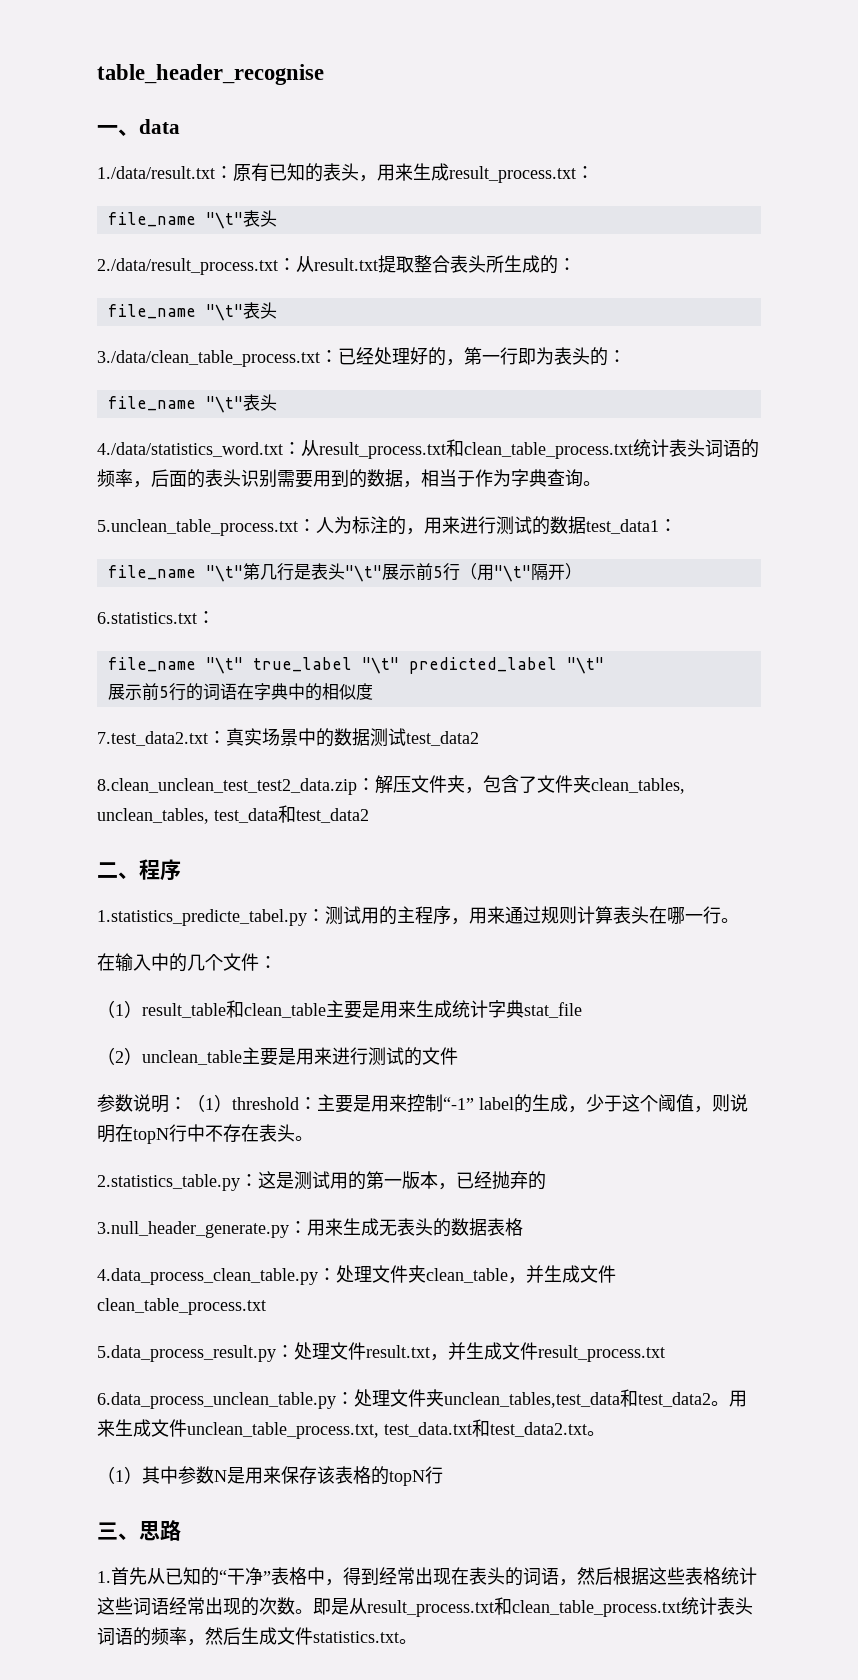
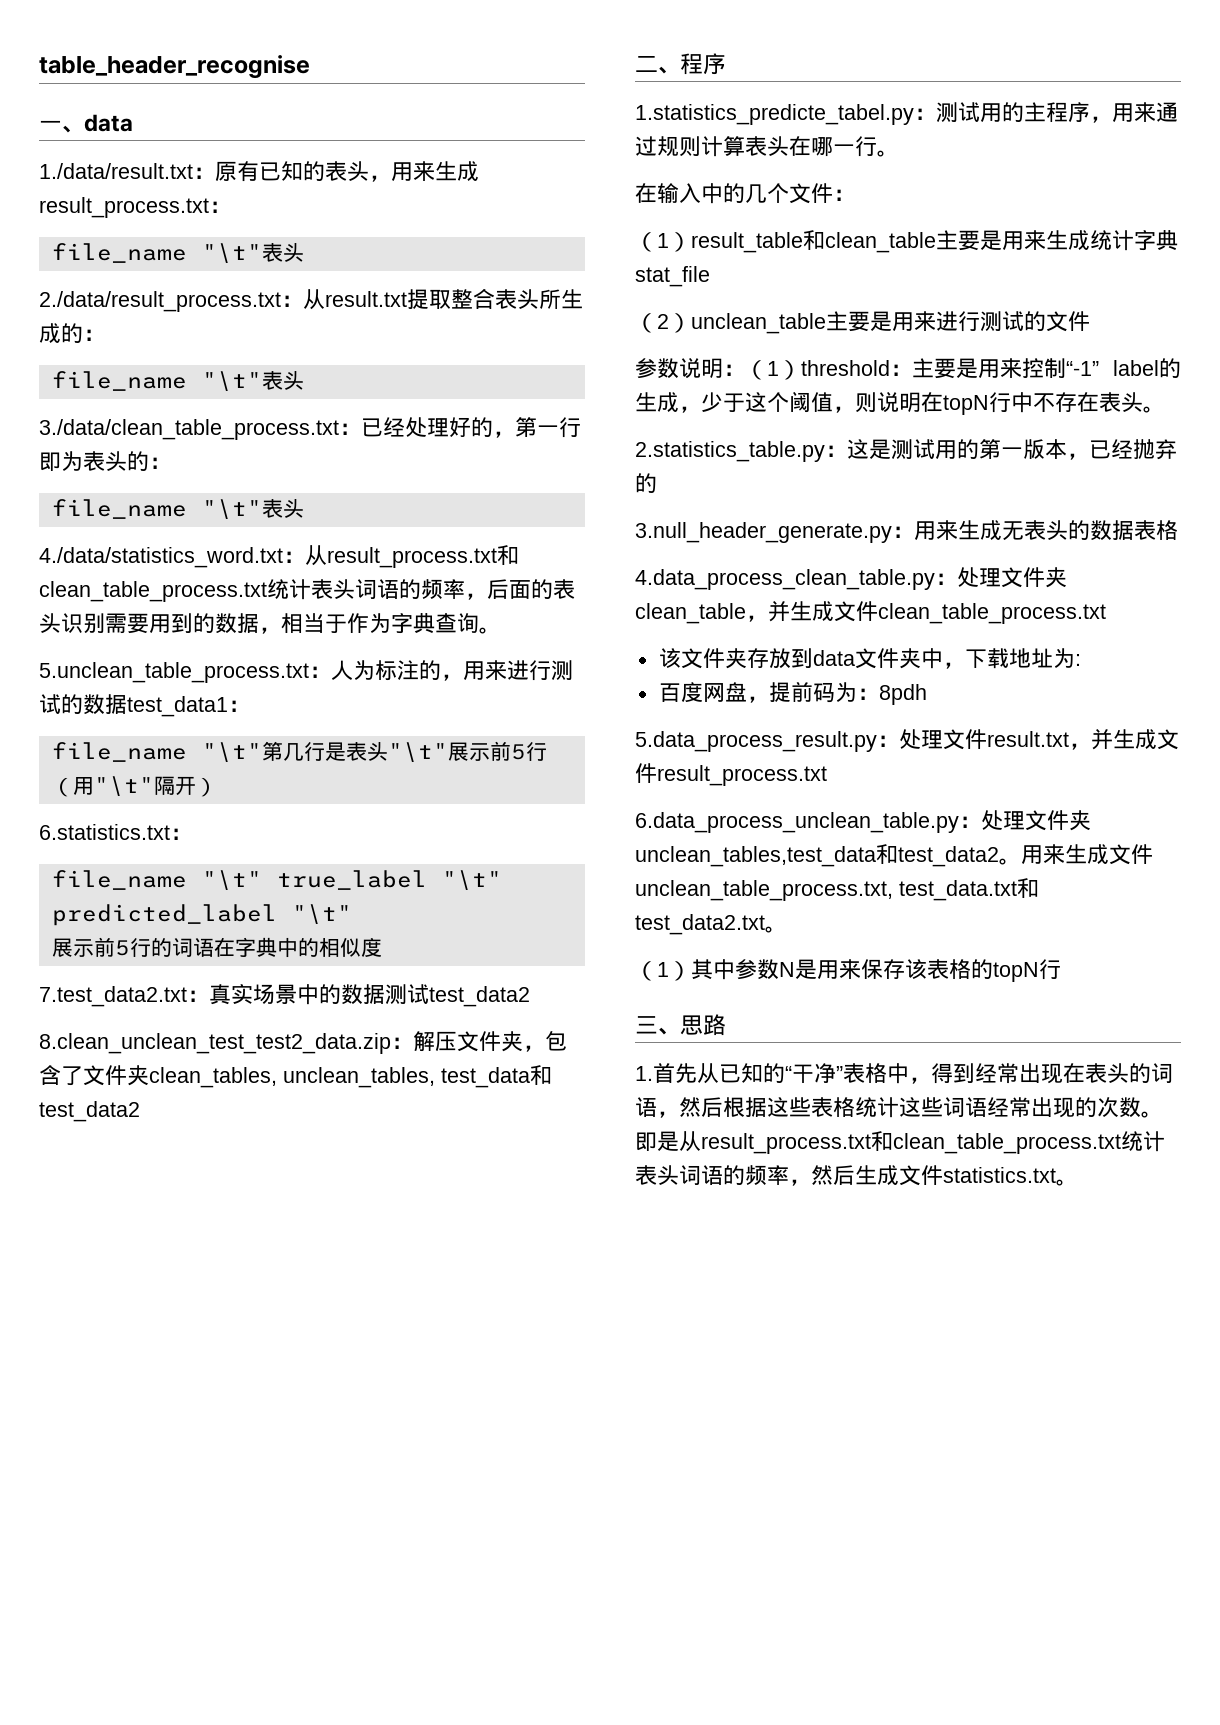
+ 该文件夹存放到data文件夹中，下载地址为:
+ 百度网盘，提前码为：8pdh

